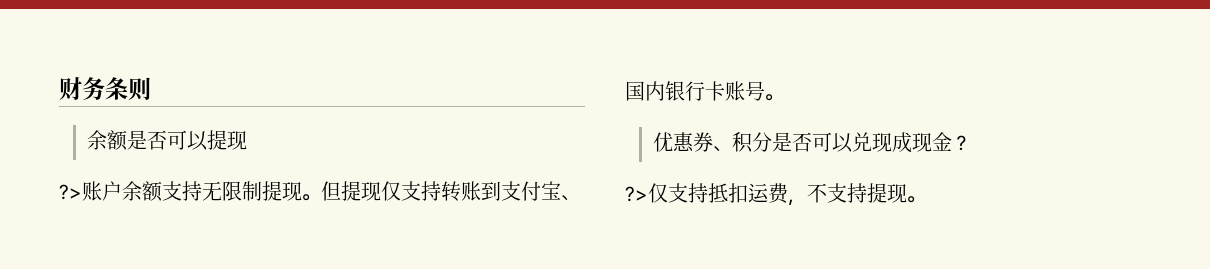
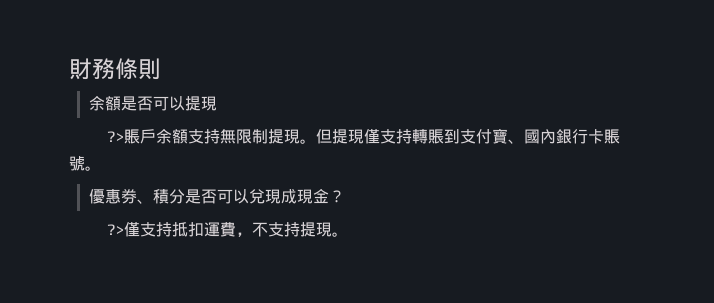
- 财务条则
- 余额是否可以提现
- ?>账户余额支持无限制提现。但提现仅支持转账到支付宝、国内银行卡账号。
- 优惠券、积分是否可以兑现成现金？
+ 財務條則
+ 余額是否可以提現
+ ?>賬戶余額支持無限制提現。但提現僅支持轉賬到支付寶、國內銀行卡賬號。
+ 優惠券、積分是否可以兌現成現金？
- ?>仅支持抵扣运费，不支持提现。
+ ?>僅支持抵扣運費，不支持提現。

